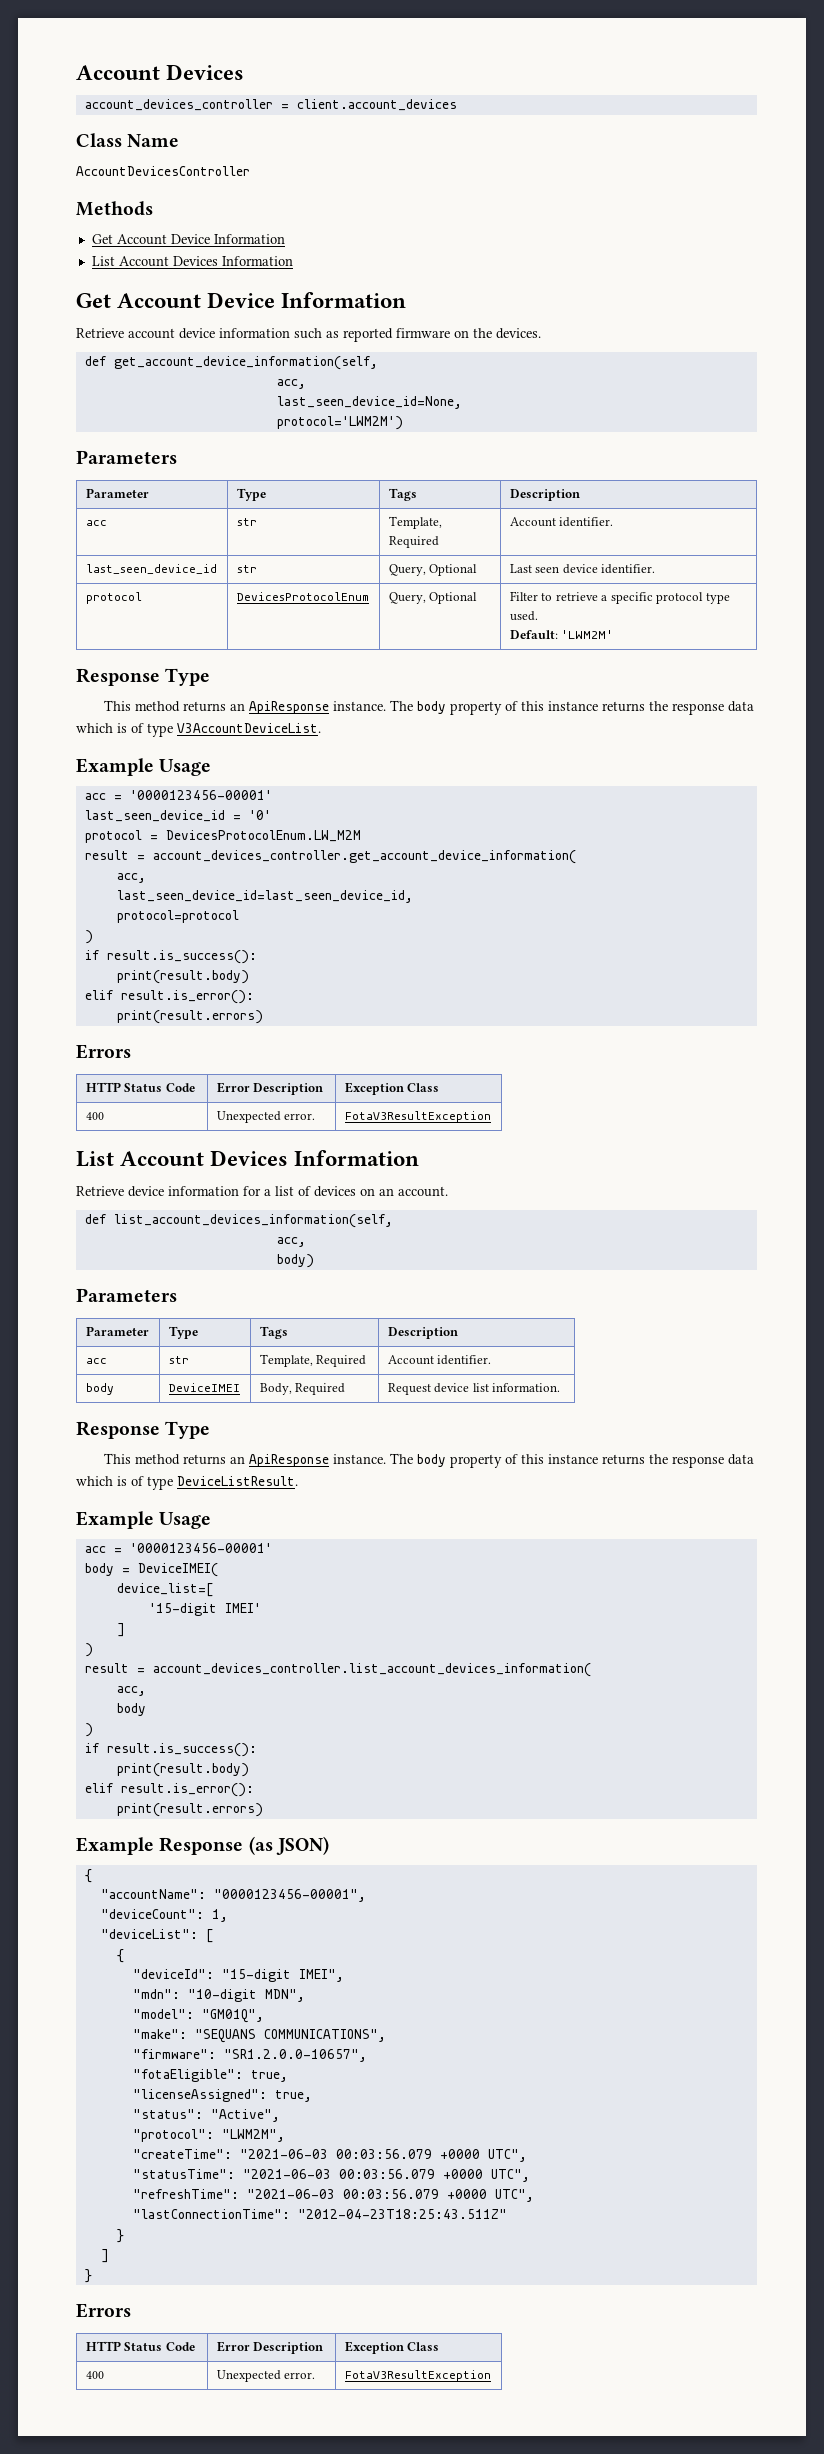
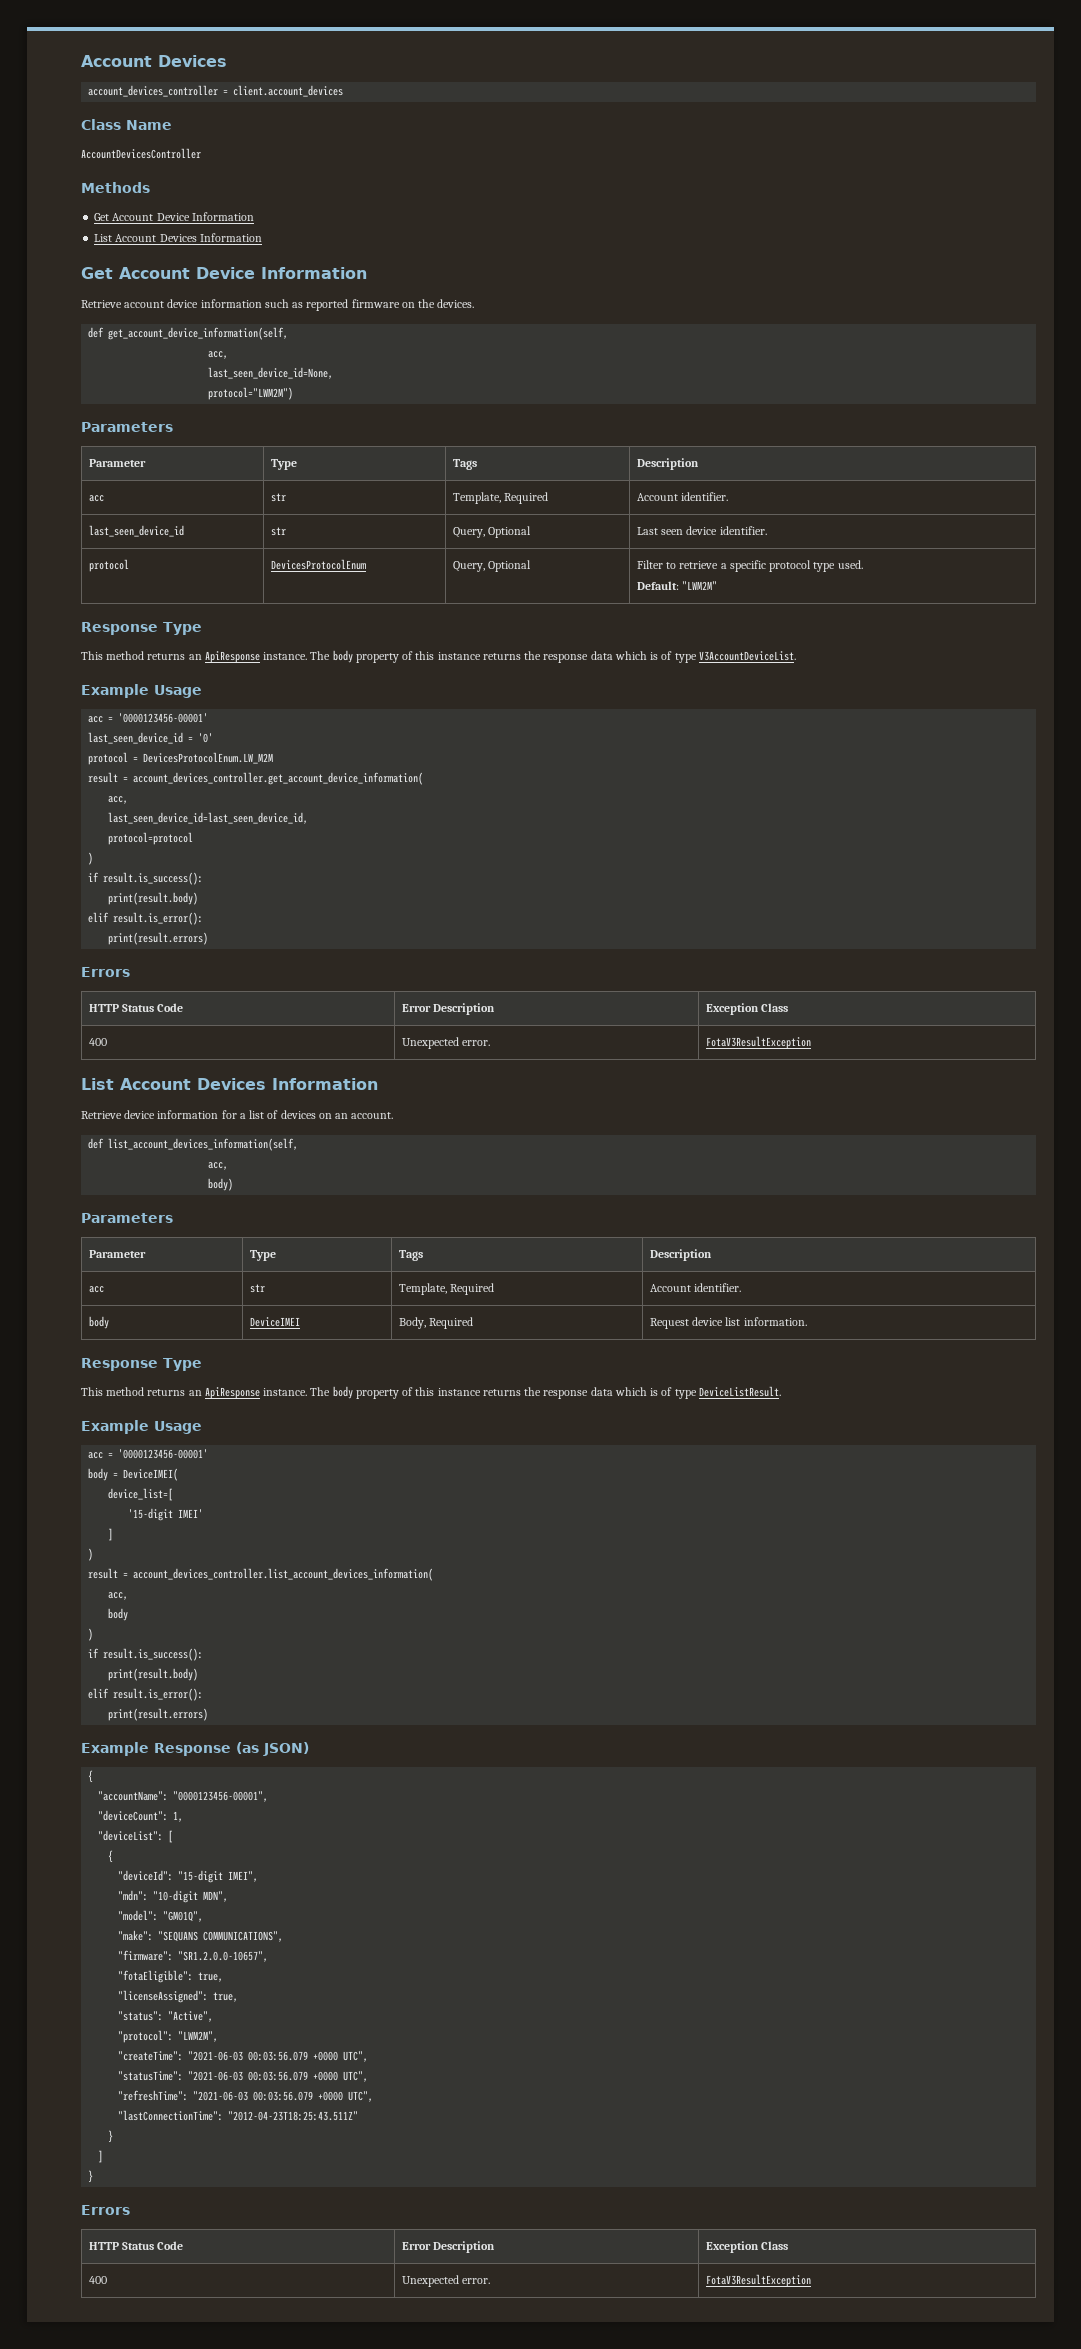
- protocol='LWM2M')
+ protocol="LWM2M")
  protocol | DevicesProtocolEnum | Query, Optional | Filter to retrieve a specific protocol type used.
- Default: 'LWM2M'
+ Default: "LWM2M"

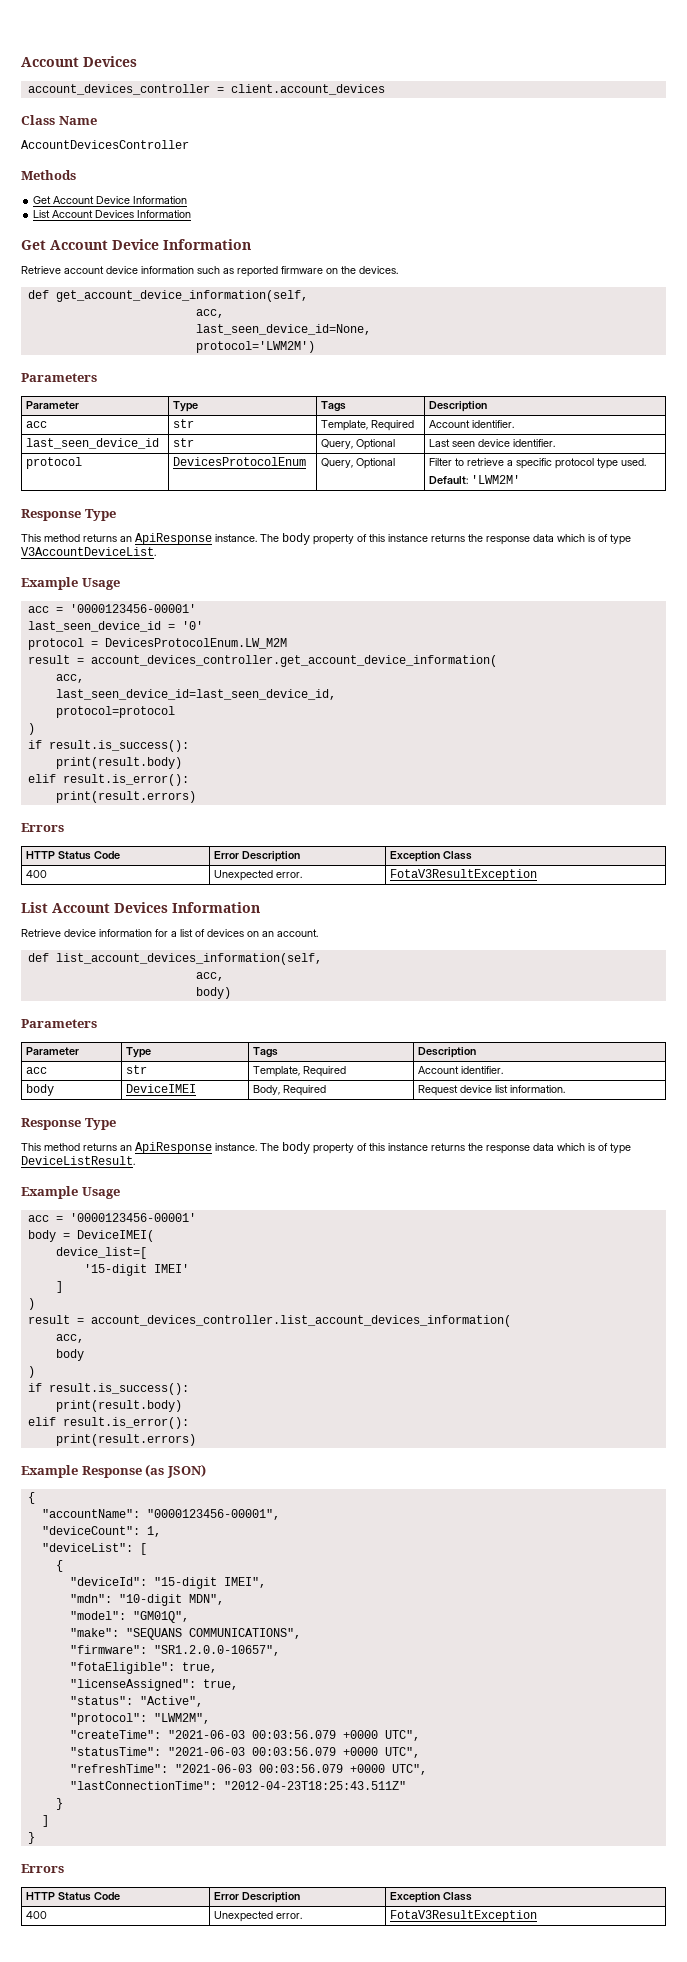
- protocol="LWM2M")
+ protocol='LWM2M')
  protocol | DevicesProtocolEnum | Query, Optional | Filter to retrieve a specific protocol type used.
- Default: "LWM2M"
+ Default: 'LWM2M'

